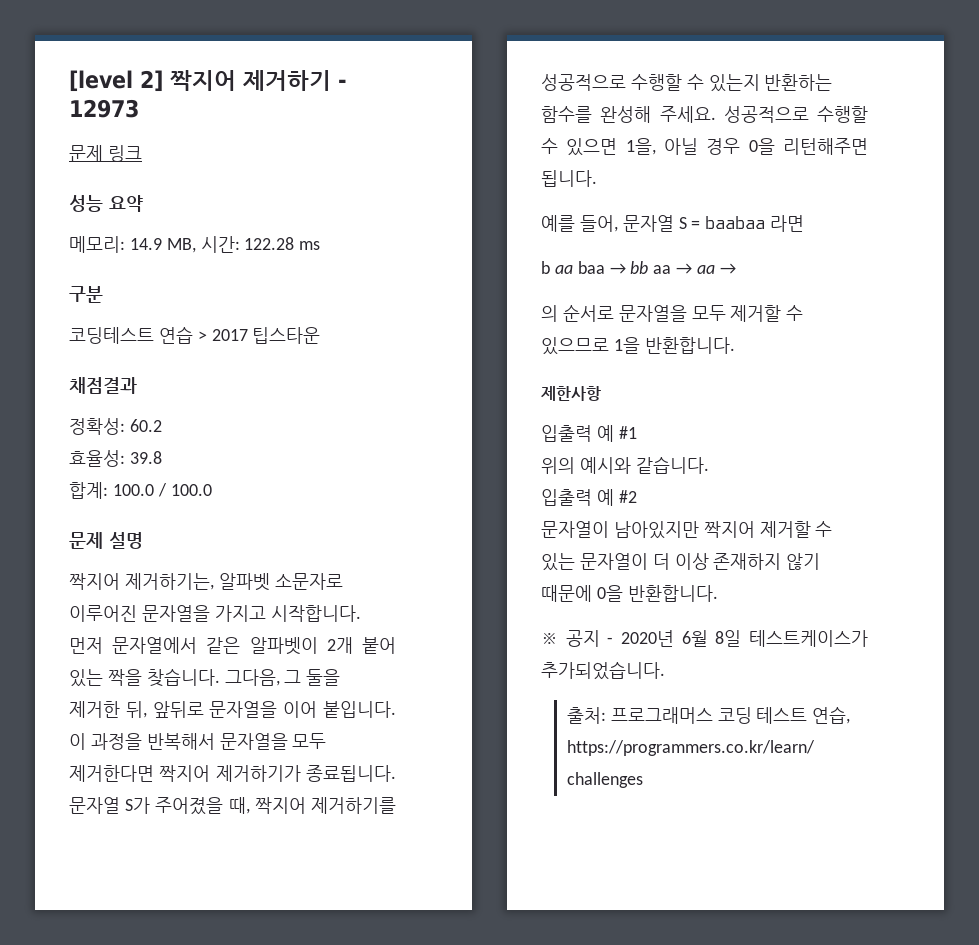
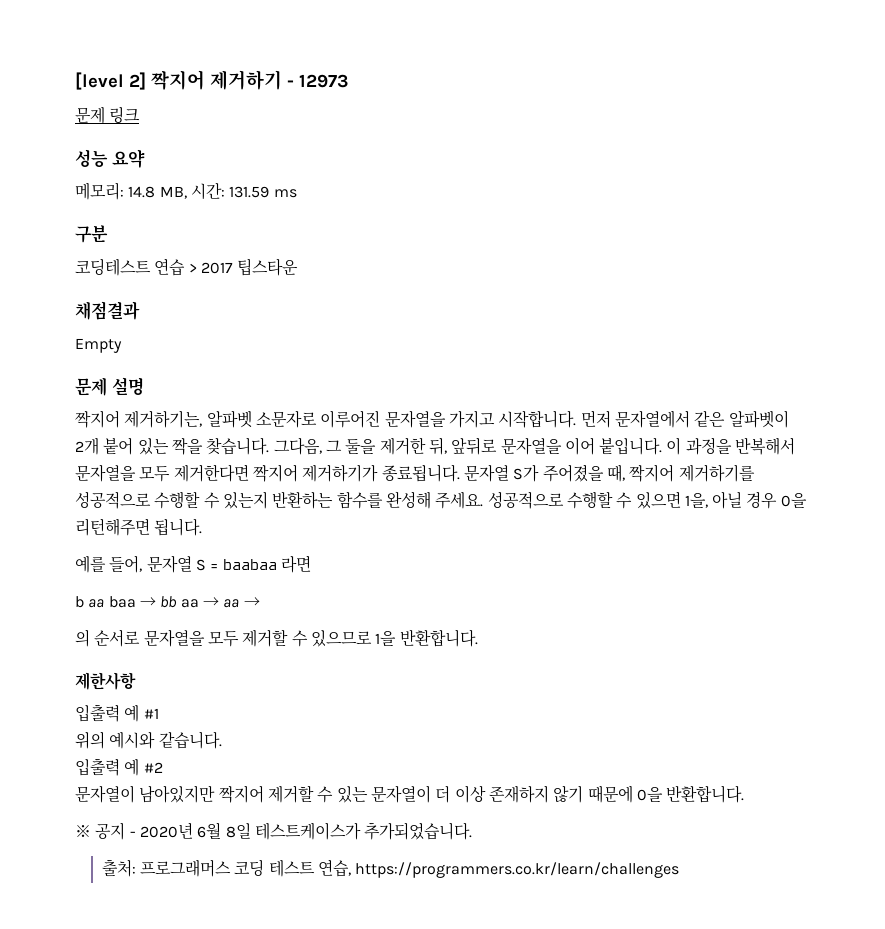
- 메모리: 14.9 MB, 시간: 122.28 ms
+ 메모리: 14.8 MB, 시간: 131.59 ms
- 정확성: 60.2
- 효율성: 39.8
- 합계: 100.0 / 100.0
+ Empty

